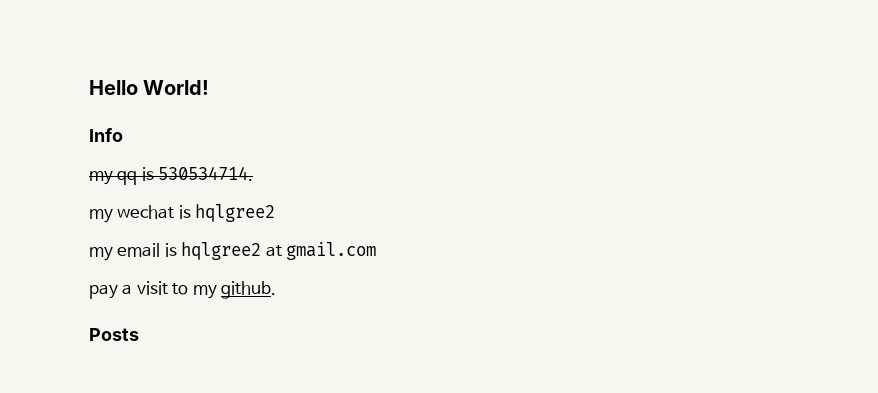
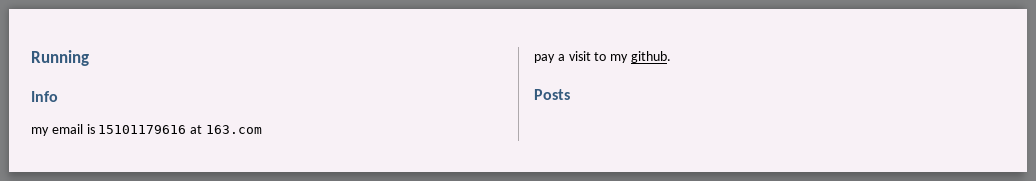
- Hello World!
+ Running
- my qq is 530534714.
- my wechat is hqlgree2
- my email is hqlgree2 at gmail.com
+ my email is 15101179616 at 163.com

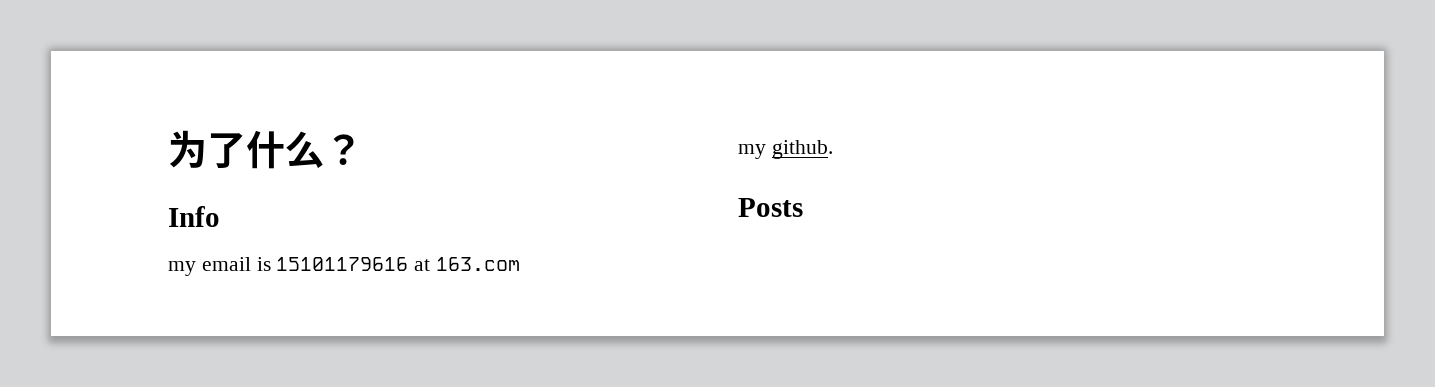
- Running
+ 为了什么？
- pay a visit to my github.
+ my github.

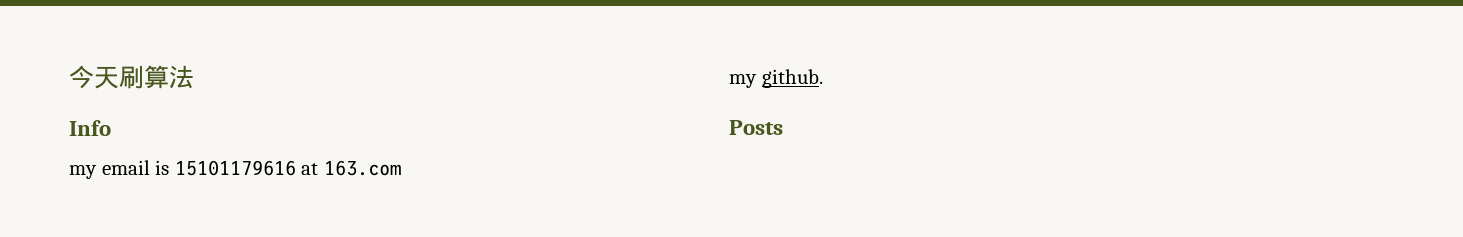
- 为了什么？
+ 今天刷算法

